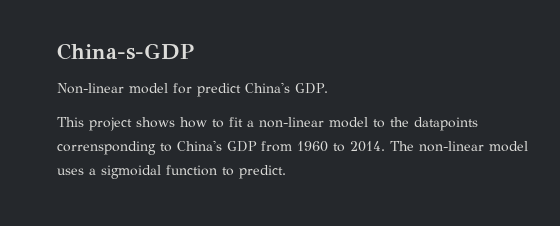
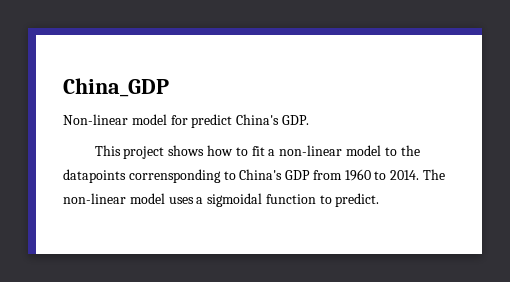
- China-s-GDP
+ China_GDP

